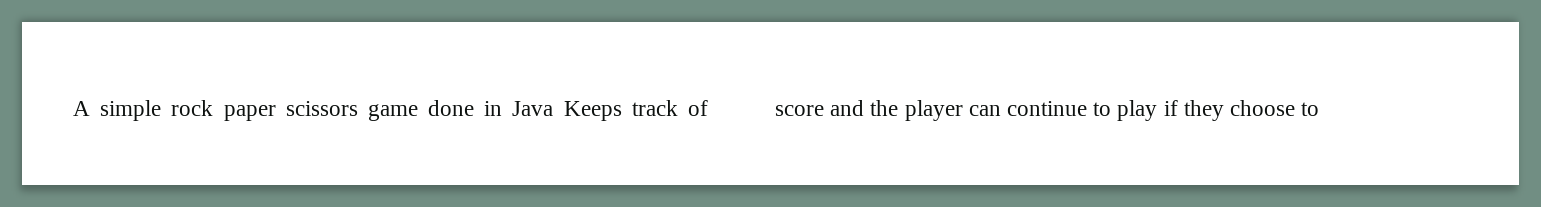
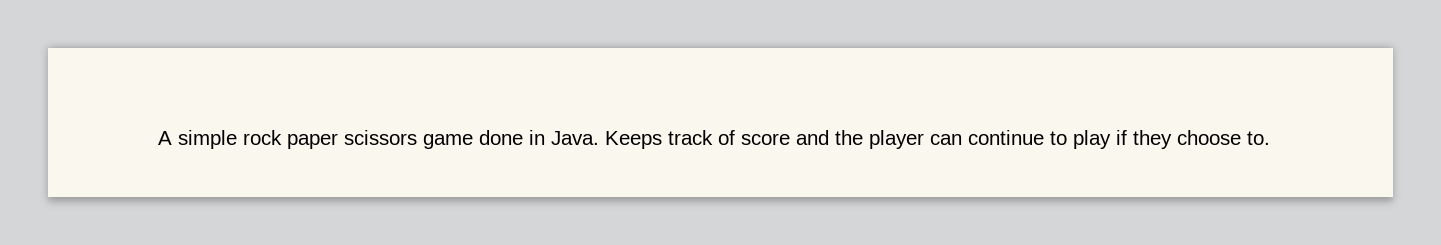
- A simple rock paper scissors game done in Java Keeps track of score and the player can continue to play if they choose to
+ A simple rock paper scissors game done in Java. Keeps track of score and the player can continue to play if they choose to.

